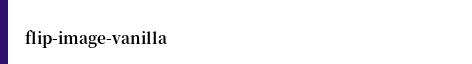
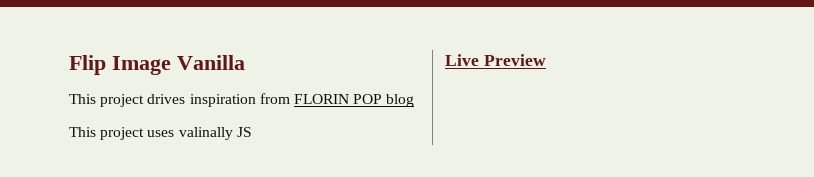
- flip-image-vanilla
+ Flip Image Vanilla
+ This project drives inspiration from FLORIN POP blog
+ This project uses valinally JS
+ Live Preview

